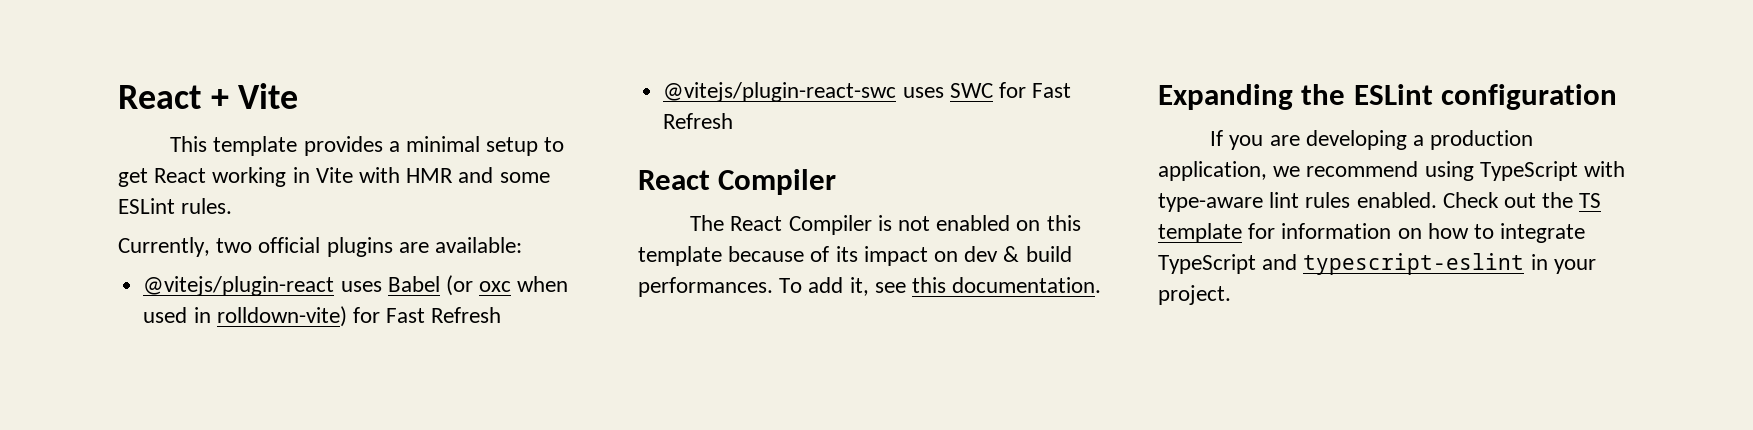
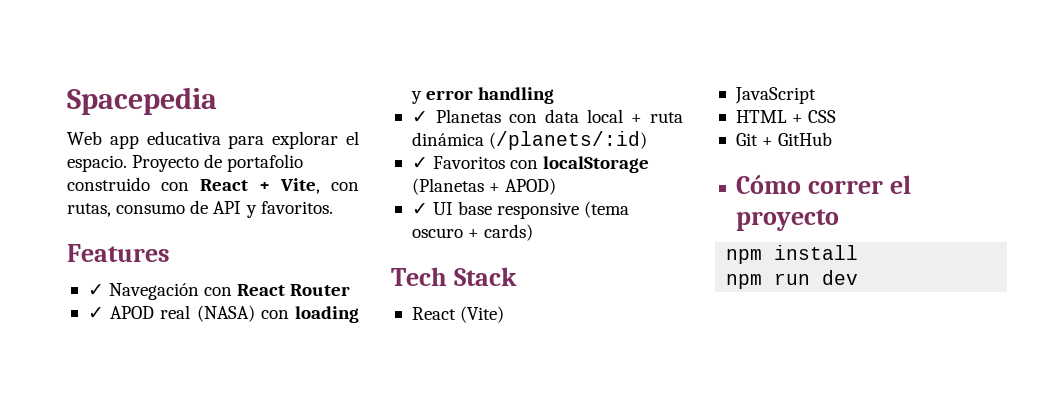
- React + Vite
- This template provides a minimal setup to get React working in Vite with HMR and some ESLint rules.
- Currently, two official plugins are available:
- @vitejs/plugin-react uses Babel (or oxc when used in rolldown-vite) for Fast Refresh
- @vitejs/plugin-react-swc uses SWC for Fast Refresh
- React Compiler
- The React Compiler is not enabled on this template because of its impact on dev & build performances. To add it, see this documentation.
- Expanding the ESLint configuration
- If you are developing a production application, we recommend using TypeScript with type-aware lint rules enabled. Check out the TS template for information on how to integrate TypeScript and typescript-eslint in your project.
+ Spacepedia
+ Web app educativa para explorar el espacio. Proyecto de portafolio construido con React + Vite, con rutas, consumo de API y favoritos.
+ Features
+ ✓ Navegación con React Router
+ ✓ APOD real (NASA) con loading y error handling
+ ✓ Planetas con data local + ruta dinámica (/planets/:id)
+ ✓ Favoritos con localStorage (Planetas + APOD)
+ ✓ UI base responsive (tema oscuro + cards)
+ Tech Stack
+ React (Vite)
+ JavaScript
+ HTML + CSS
+ Git + GitHub
+ Cómo correr el proyecto
+ npm install
+ npm run dev

